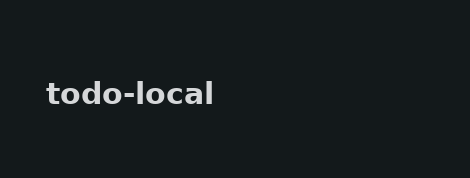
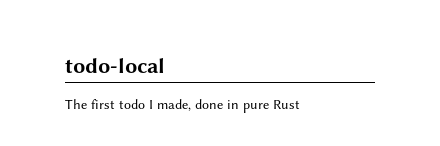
+ The first todo I made, done in pure Rust

